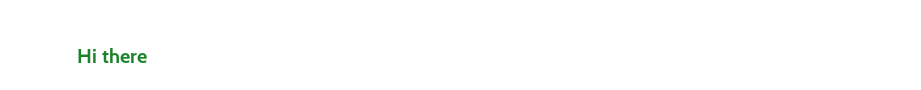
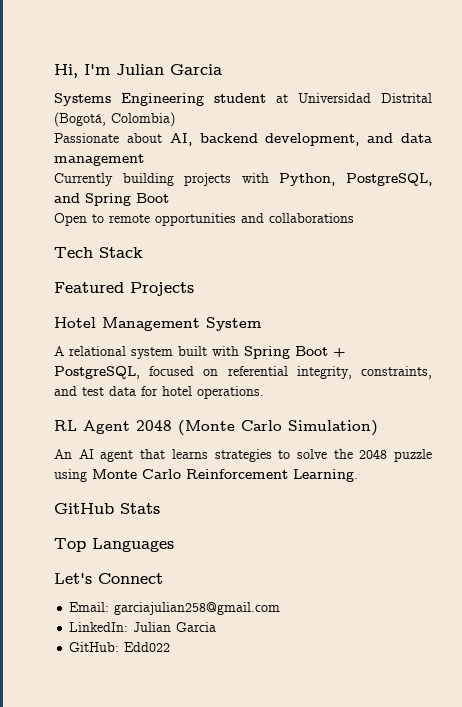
- Hi there
+ Hi, I'm Julian Garcia
+ Systems Engineering student at Universidad Distrital (Bogotá, Colombia)
+ Passionate about AI, backend development, and data management
+ Currently building projects with Python, PostgreSQL, and Spring Boot
+ Open to remote opportunities and collaborations
+ Tech Stack
+ Featured Projects
+ Hotel Management System
+ A relational system built with Spring Boot + PostgreSQL, focused on referential integrity, constraints, and test data for hotel operations.
+ RL Agent 2048 (Monte Carlo Simulation)
+ An AI agent that learns strategies to solve the 2048 puzzle using Monte Carlo Reinforcement Learning.
+ GitHub Stats
+ Top Languages
+ Let's Connect
+ Email: garciajulian258@gmail.com
+ LinkedIn: Julian Garcia
+ GitHub: Edd022

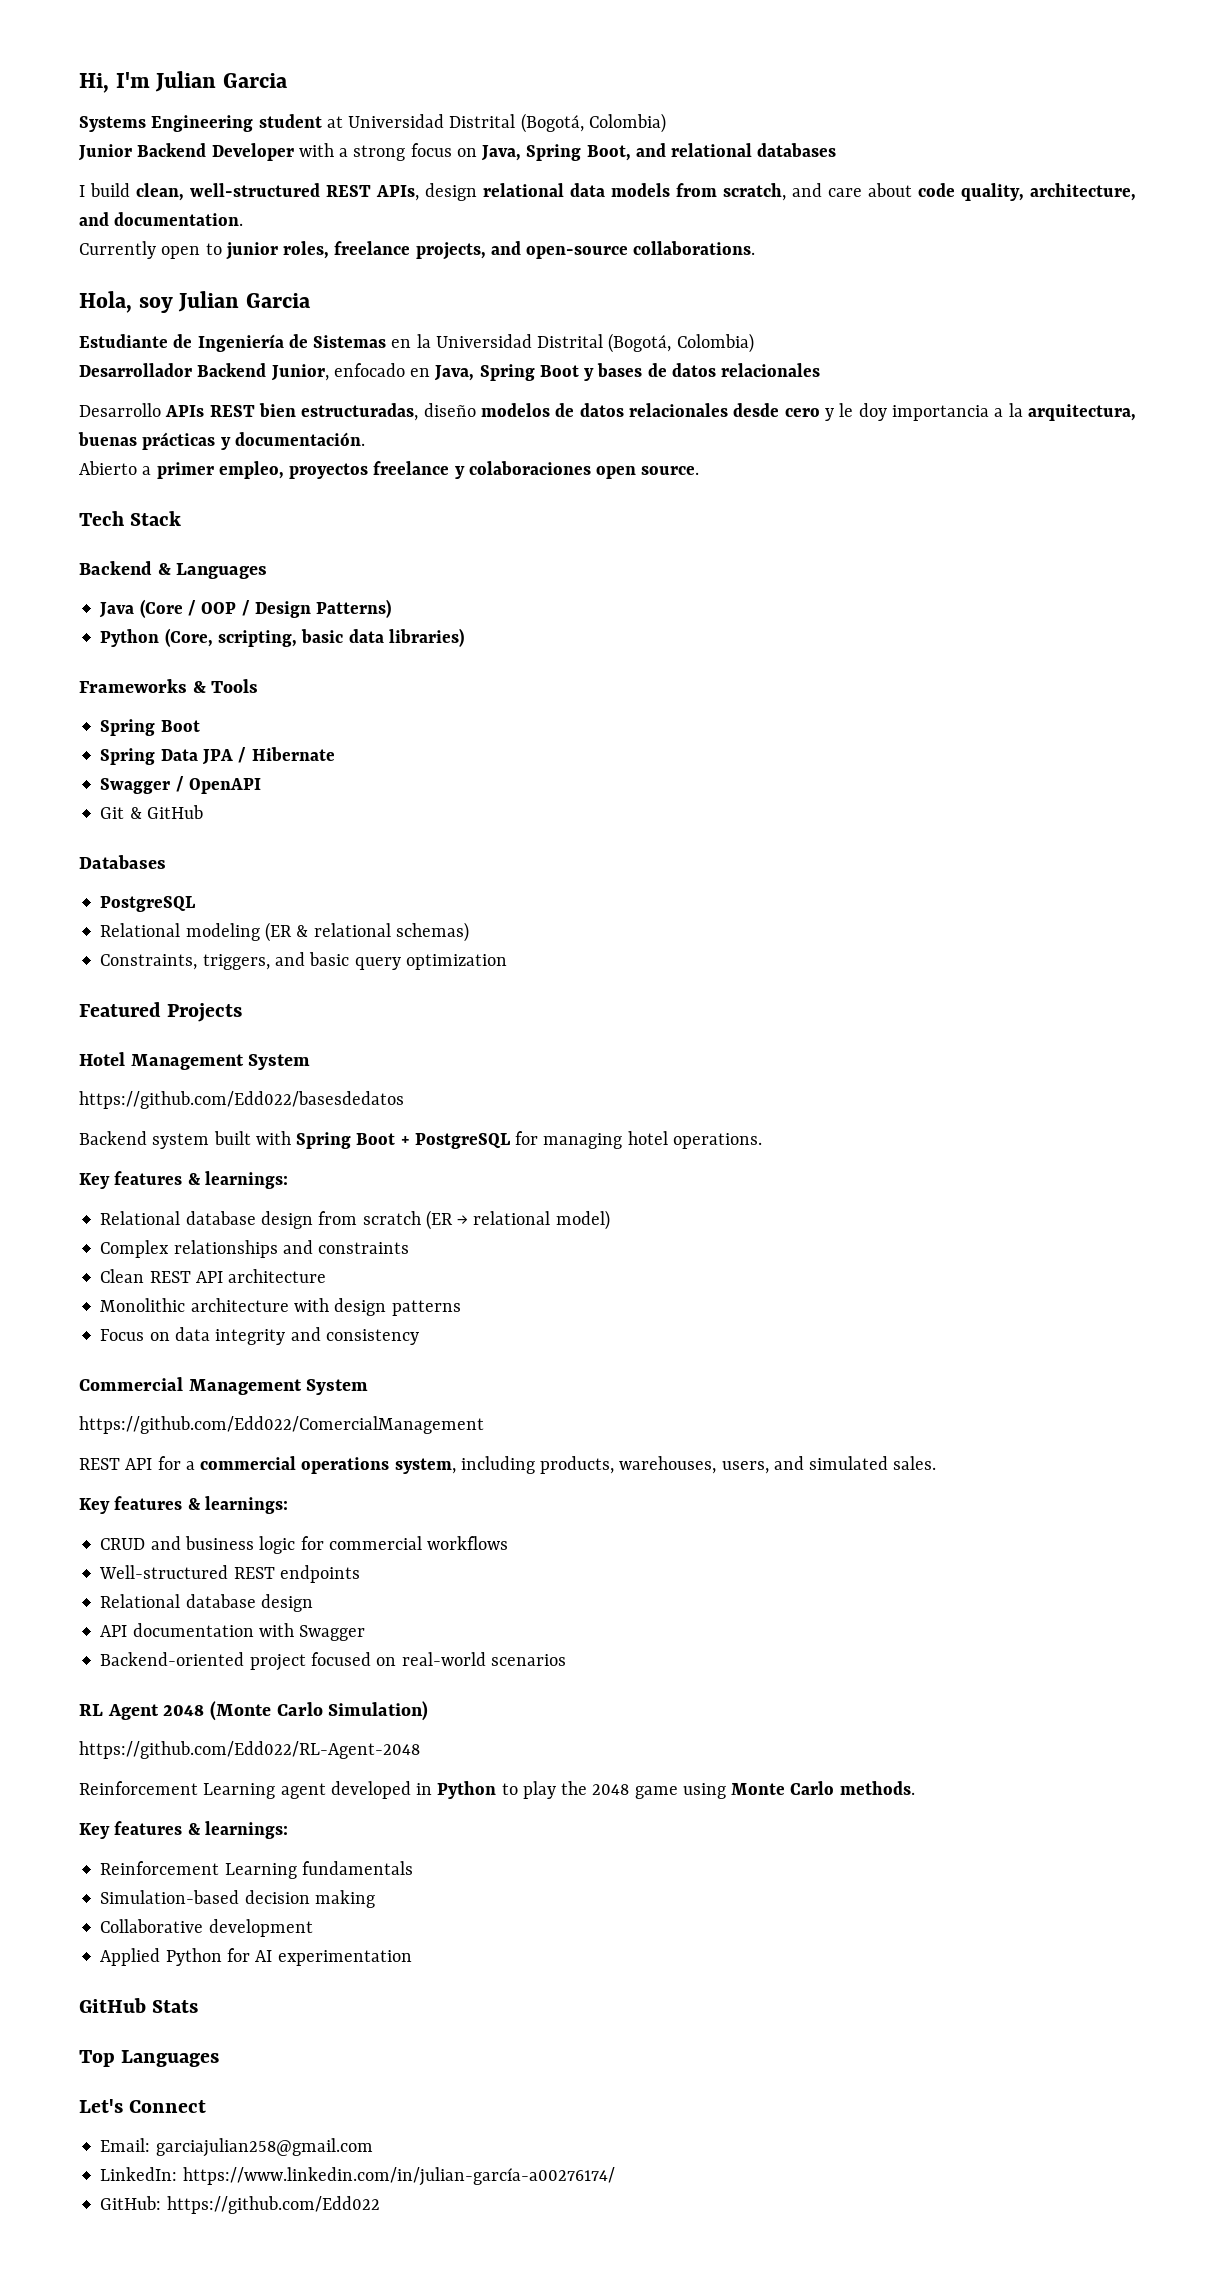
- Passionate about AI, backend development, and data management
- Currently building projects with Python, PostgreSQL, and Spring Boot
- Open to remote opportunities and collaborations
+ Junior Backend Developer with a strong focus on Java, Spring Boot, and relational databases
+ I build clean, well-structured REST APIs, design relational data models from scratch, and care about code quality, architecture, and documentation.
+ Currently open to junior roles, freelance projects, and open-source collaborations.
+ Hola, soy Julian Garcia
+ Estudiante de Ingeniería de Sistemas en la Universidad Distrital (Bogotá, Colombia)
+ Desarrollador Backend Junior, enfocado en Java, Spring Boot y bases de datos relacionales
+ Desarrollo APIs REST bien estructuradas, diseño modelos de datos relacionales desde cero y le doy importancia a la arquitectura, buenas prácticas y documentación.
+ Abierto a primer empleo, proyectos freelance y colaboraciones open source.
  Tech Stack
+ Backend & Languages
+ Java (Core / OOP / Design Patterns)
+ Python (Core, scripting, basic data libraries)
+ Frameworks & Tools
+ Spring Boot
+ Spring Data JPA / Hibernate
+ Swagger / OpenAPI
+ Git & GitHub
+ Databases
+ PostgreSQL
+ Relational modeling (ER & relational schemas)
+ Constraints, triggers, and basic query optimization
- A relational system built with Spring Boot + PostgreSQL, focused on referential integrity, constraints, and test data for hotel operations.
+ https://github.com/Edd022/basesdedatos
+ Backend system built with Spring Boot + PostgreSQL for managing hotel operations.
+ Key features & learnings:
+ Relational database design from scratch (ER → relational model)
+ Complex relationships and constraints
+ Clean REST API architecture
+ Monolithic architecture with design patterns
+ Focus on data integrity and consistency
+ Commercial Management System
+ https://github.com/Edd022/ComercialManagement
+ REST API for a commercial operations system, including products, warehouses, users, and simulated sales.
+ Key features & learnings:
+ CRUD and business logic for commercial workflows
+ Well-structured REST endpoints
+ Relational database design
+ API documentation with Swagger
+ Backend-oriented project focused on real-world scenarios
- An AI agent that learns strategies to solve the 2048 puzzle using Monte Carlo Reinforcement Learning.
+ https://github.com/Edd022/RL-Agent-2048
+ Reinforcement Learning agent developed in Python to play the 2048 game using Monte Carlo methods.
+ Key features & learnings:
+ Reinforcement Learning fundamentals
+ Simulation-based decision making
+ Collaborative development
+ Applied Python for AI experimentation
- LinkedIn: Julian Garcia
+ LinkedIn: https://www.linkedin.com/in/julian-garcía-a00276174/
- GitHub: Edd022
+ GitHub: https://github.com/Edd022

